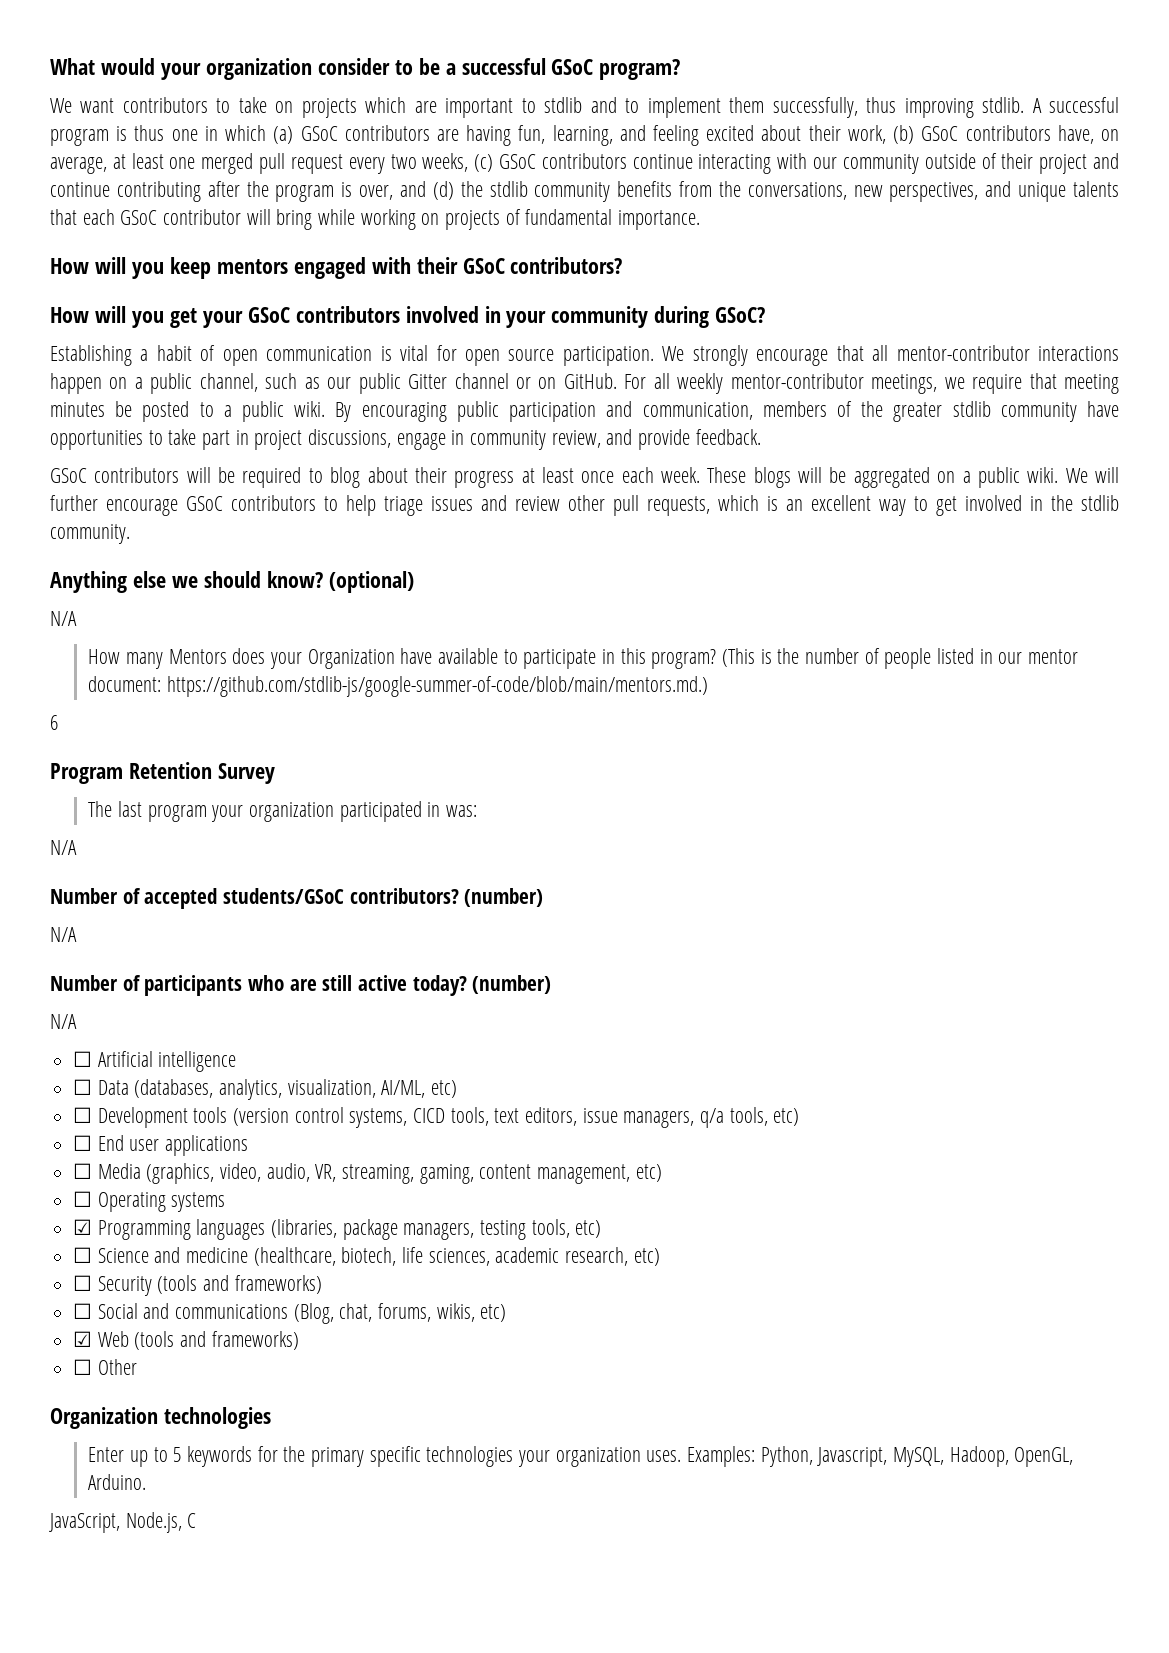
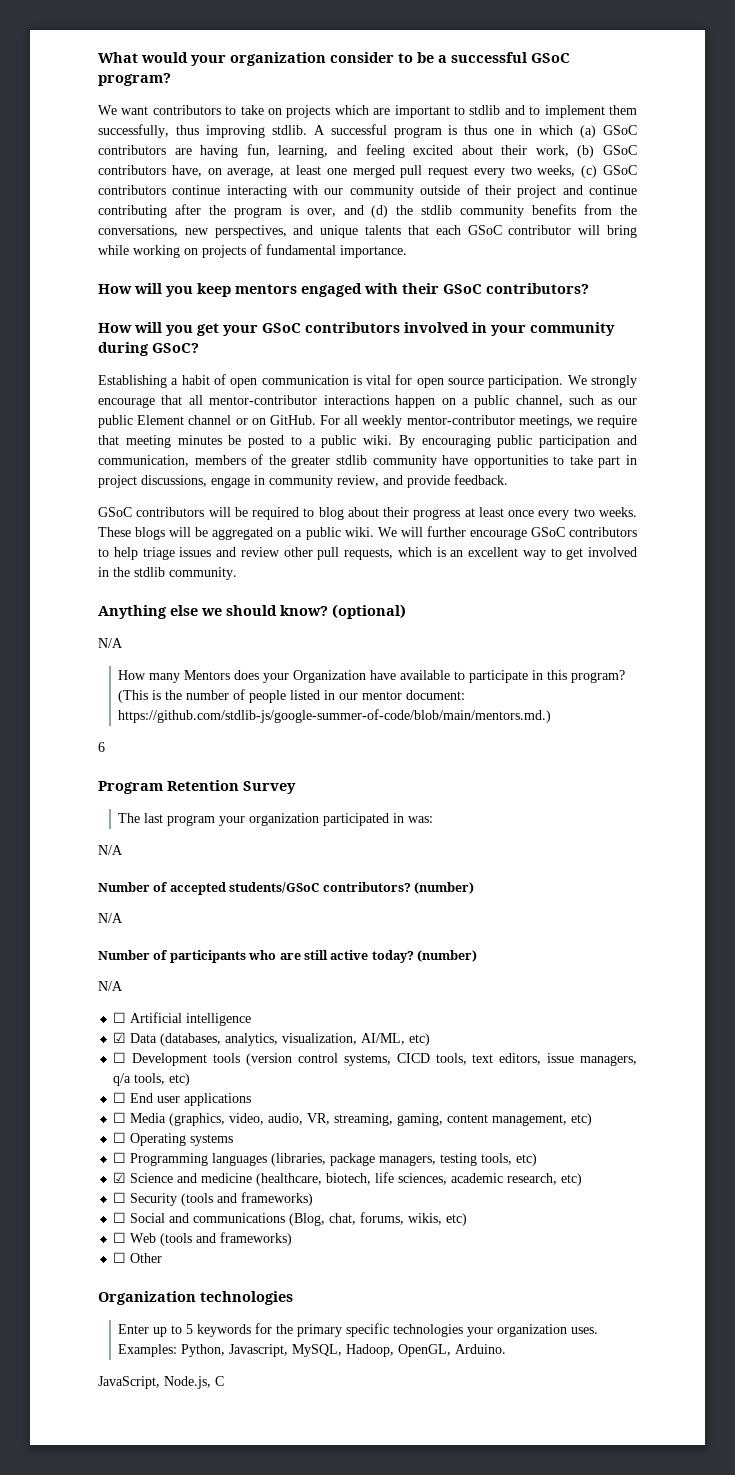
- We strongly encourage that all mentor-contributor interactions happen on a public channel, such as our public Gitter channel or on GitHub.
+ We strongly encourage that all mentor-contributor interactions happen on a public channel, such as our public Element channel or on GitHub.
- GSoC contributors will be required to blog about their progress at least once each week.
+ GSoC contributors will be required to blog about their progress at least once every two weeks.
- ☐ Data (databases, analytics, visualization, AI/ML, etc)
+ ☑ Data (databases, analytics, visualization, AI/ML, etc)
- ☑ Programming languages (libraries, package managers, testing tools, etc)
+ ☐ Programming languages (libraries, package managers, testing tools, etc)
- ☐ Science and medicine (healthcare, biotech, life sciences, academic research, etc)
+ ☑ Science and medicine (healthcare, biotech, life sciences, academic research, etc)
- ☑ Web (tools and frameworks)
+ ☐ Web (tools and frameworks)

